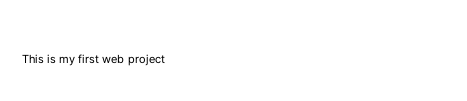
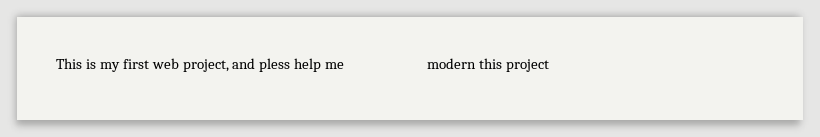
- This is my first web project
+ This is my first web project, and pless help me modern this project

